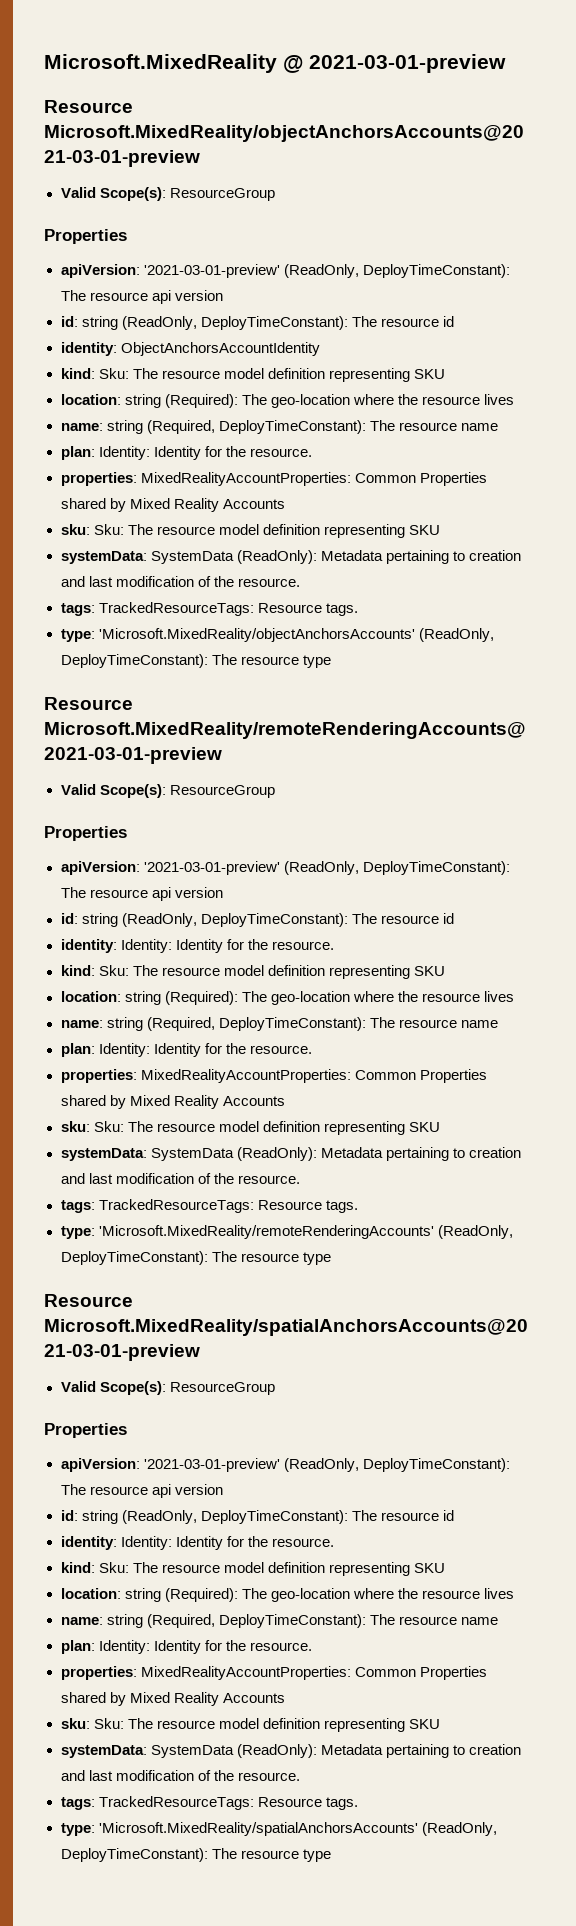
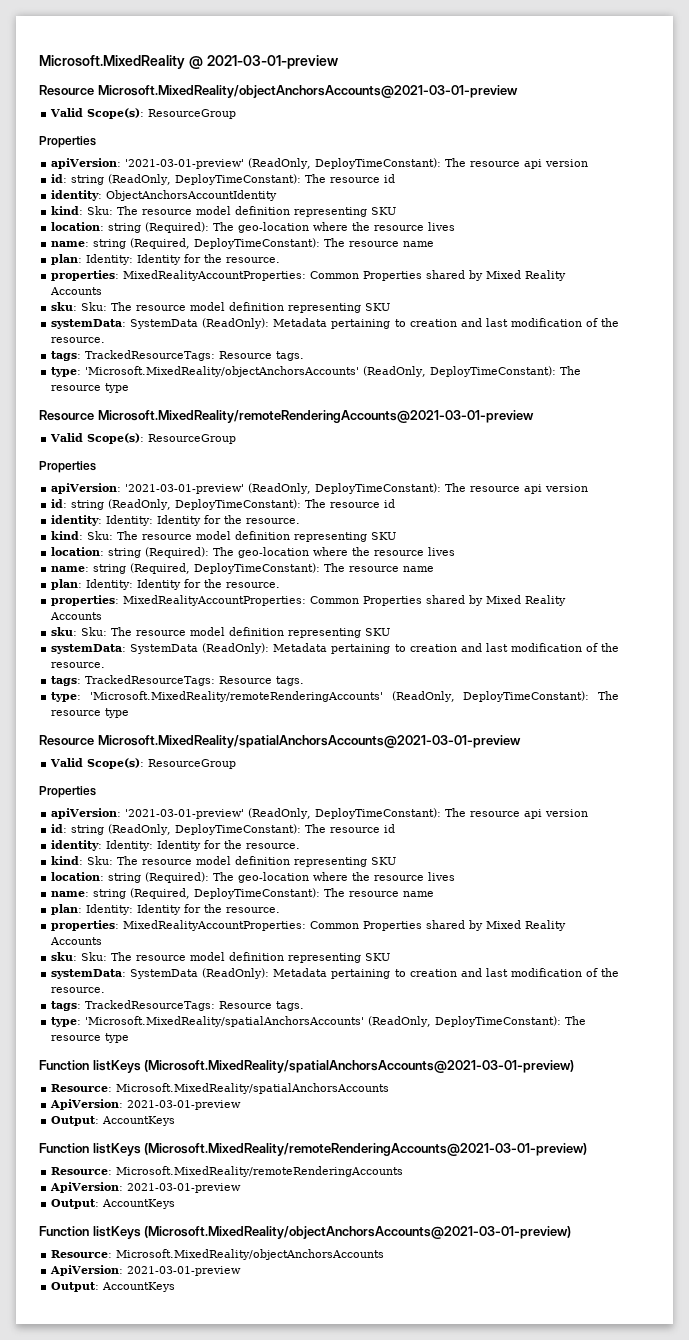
+ Function listKeys (Microsoft.MixedReality/spatialAnchorsAccounts@2021-03-01-preview)
+ Resource: Microsoft.MixedReality/spatialAnchorsAccounts
+ ApiVersion: 2021-03-01-preview
+ Output: AccountKeys
+ Function listKeys (Microsoft.MixedReality/remoteRenderingAccounts@2021-03-01-preview)
+ Resource: Microsoft.MixedReality/remoteRenderingAccounts
+ ApiVersion: 2021-03-01-preview
+ Output: AccountKeys
+ Function listKeys (Microsoft.MixedReality/objectAnchorsAccounts@2021-03-01-preview)
+ Resource: Microsoft.MixedReality/objectAnchorsAccounts
+ ApiVersion: 2021-03-01-preview
+ Output: AccountKeys

